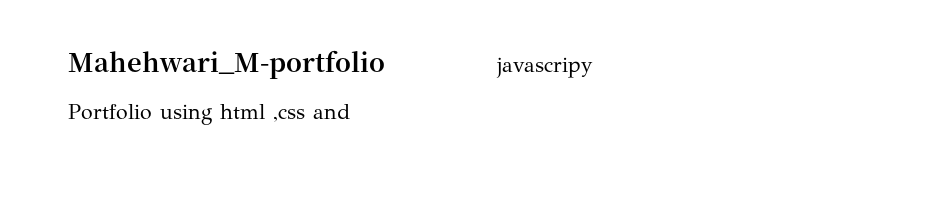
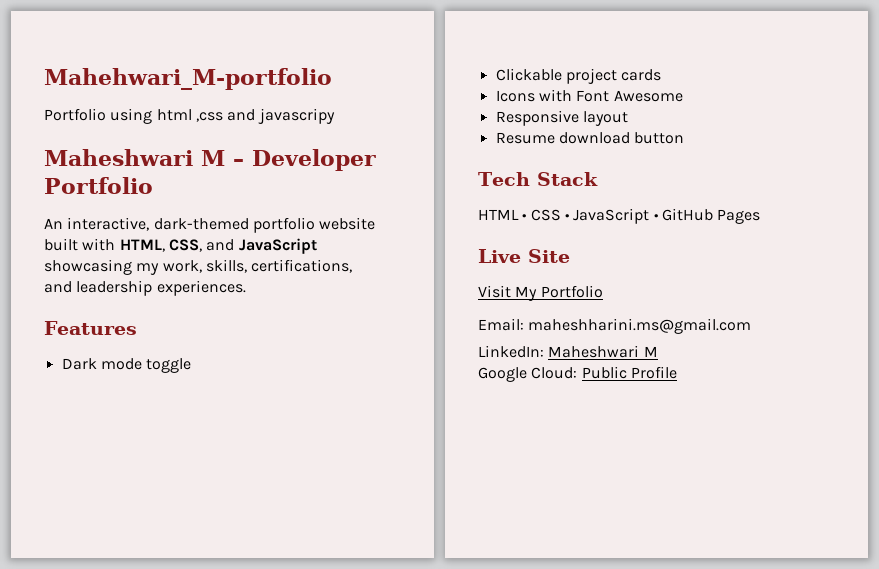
+ Maheshwari M – Developer Portfolio
+ An interactive, dark-themed portfolio website built with HTML, CSS, and JavaScript showcasing my work, skills, certifications, and leadership experiences.
+ Features
+ Dark mode toggle
+ Clickable project cards
+ Icons with Font Awesome
+ Responsive layout
+ Resume download button
+ Tech Stack
+ HTML • CSS • JavaScript • GitHub Pages
+ Live Site
+ Visit My Portfolio
+ Email: maheshharini.ms@gmail.com
+ LinkedIn: Maheshwari M
+ Google Cloud: Public Profile

